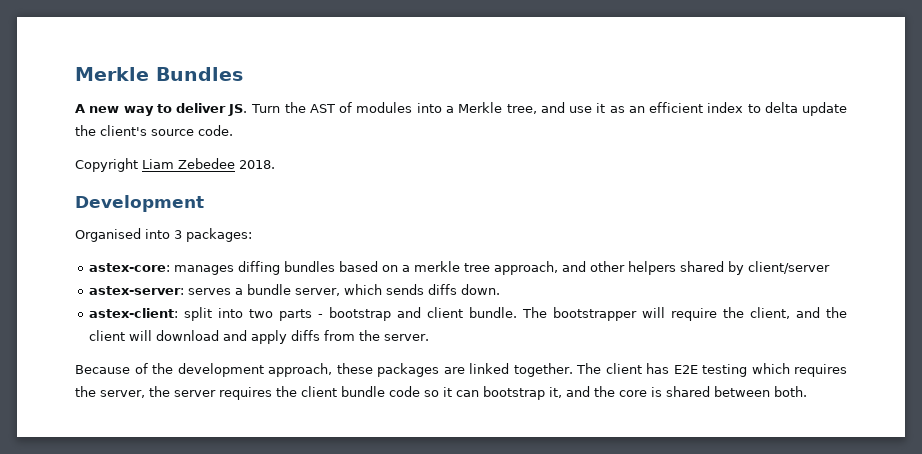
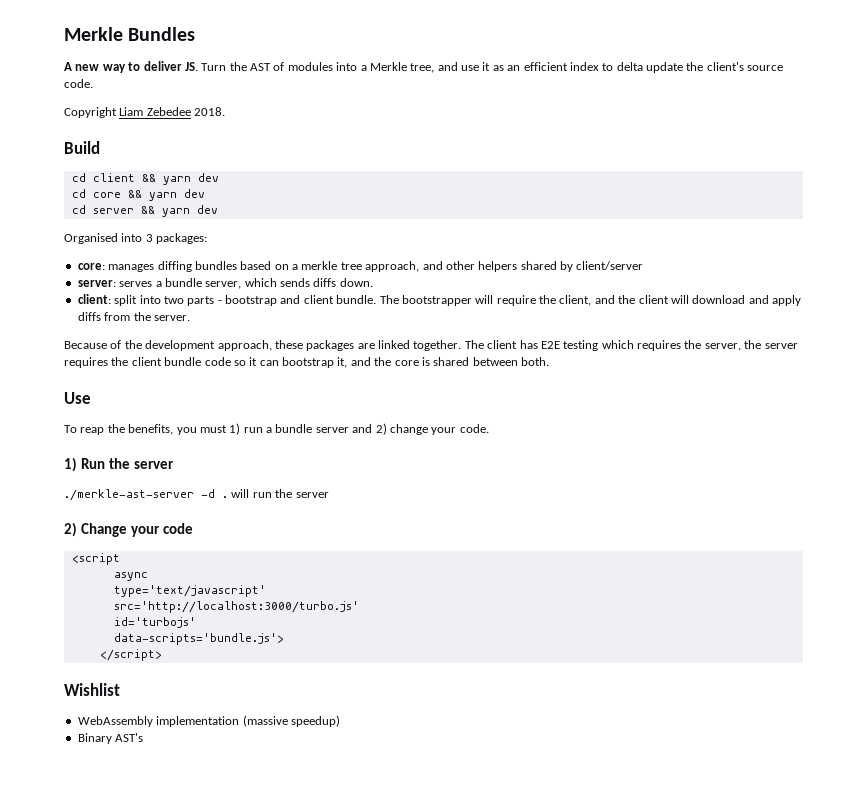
- Development
+ Build
+ cd client && yarn dev
+ cd core && yarn dev
+ cd server && yarn dev
- astex-core: manages diffing bundles based on a merkle tree approach, and other helpers shared by client/server
+ core: manages diffing bundles based on a merkle tree approach, and other helpers shared by client/server
- astex-server: serves a bundle server, which sends diffs down.
+ server: serves a bundle server, which sends diffs down.
- astex-client: split into two parts - bootstrap and client bundle.
+ client: split into two parts - bootstrap and client bundle.
+ Use
+ To reap the benefits, you must 1) run a bundle server and 2) change your code.
+ 1) Run the server
+ ./merkle-ast-server -d . will run the server
+ 2) Change your code
+ <script
+ async
+ type='text/javascript'
+ src='http://localhost:3000/turbo.js'
+ id='turbojs'
+ data-scripts='bundle.js'>
+ </script>
+ Wishlist
+ WebAssembly implementation (massive speedup)
+ Binary AST's

